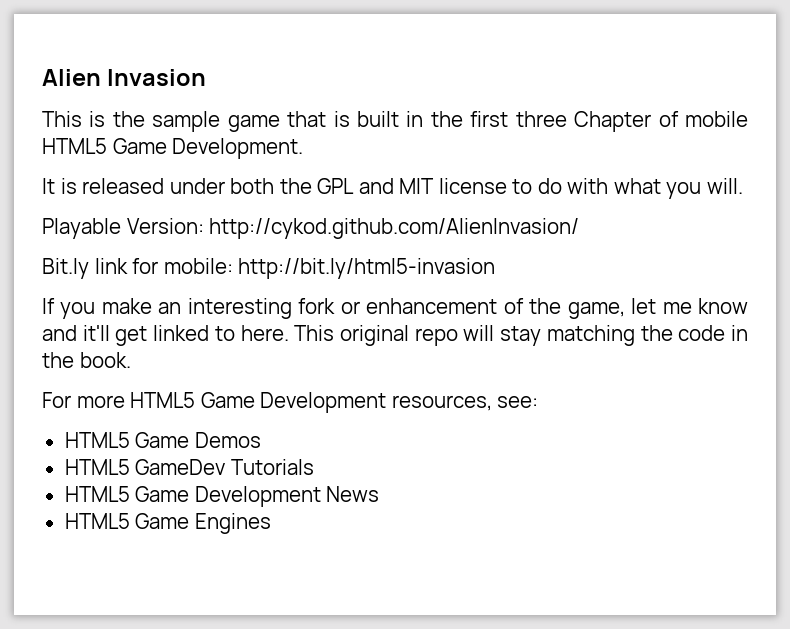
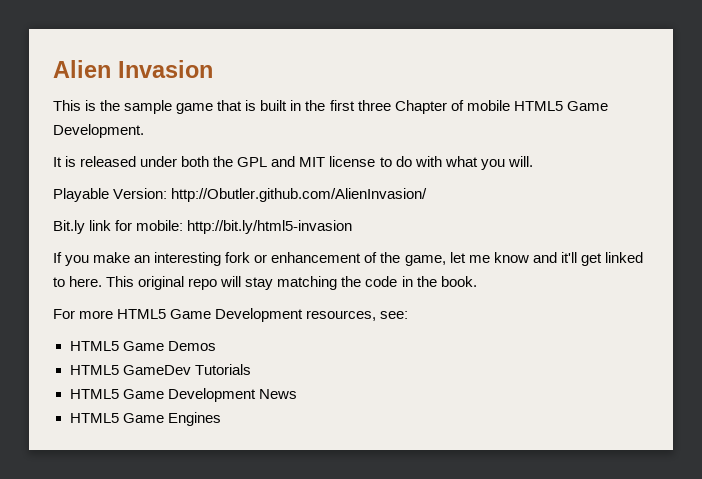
- Playable Version: http://cykod.github.com/AlienInvasion/
+ Playable Version: http://Obutler.github.com/AlienInvasion/

